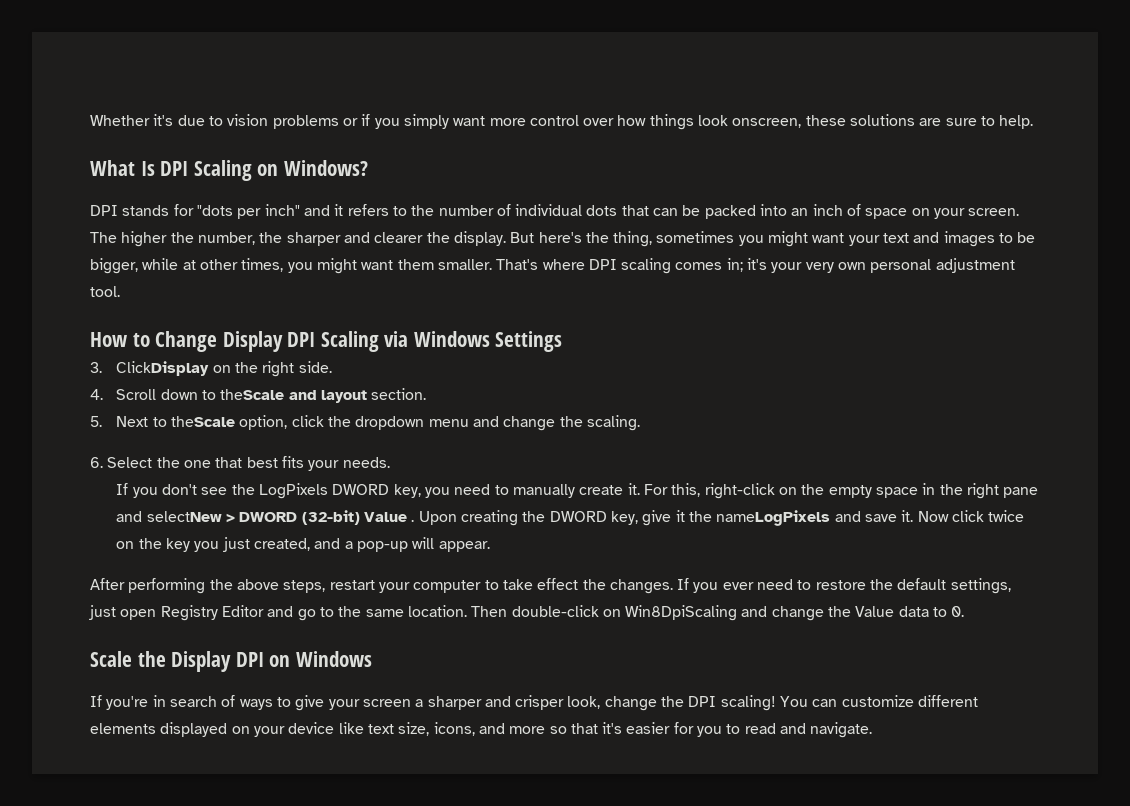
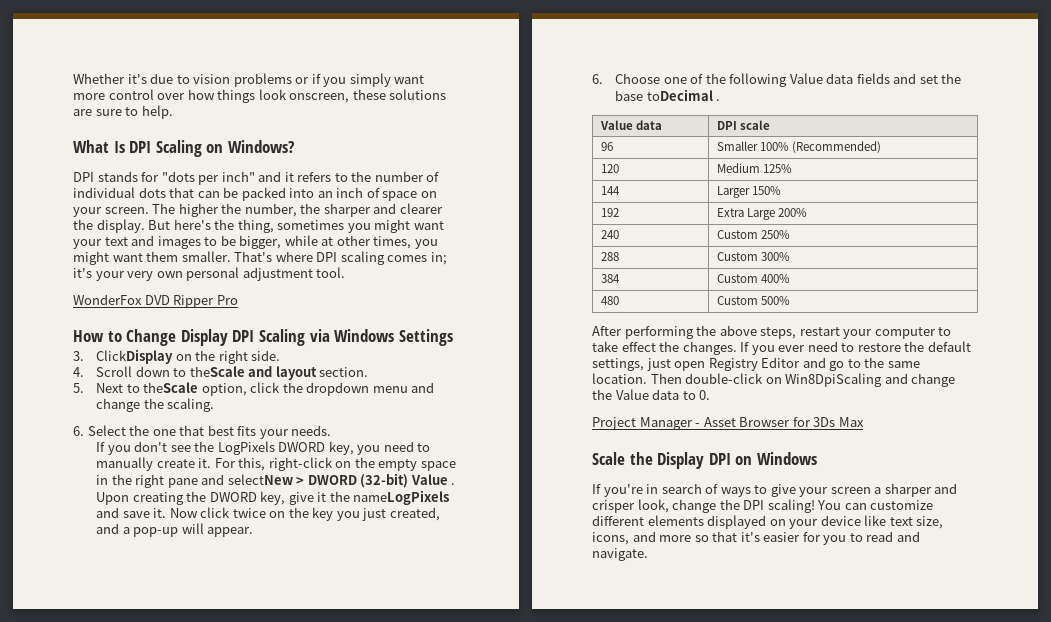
+ WonderFox DVD Ripper Pro
+ 6. Choose one of the following Value data fields and set the base toDecimal .
+ Value data | DPI scale
+ 96 | Smaller 100% (Recommended)
+ 120 | Medium 125%
+ 144 | Larger 150%
+ 192 | Extra Large 200%
+ 240 | Custom 250%
+ 288 | Custom 300%
+ 384 | Custom 400%
+ 480 | Custom 500%
+ Project Manager - Asset Browser for 3Ds Max

